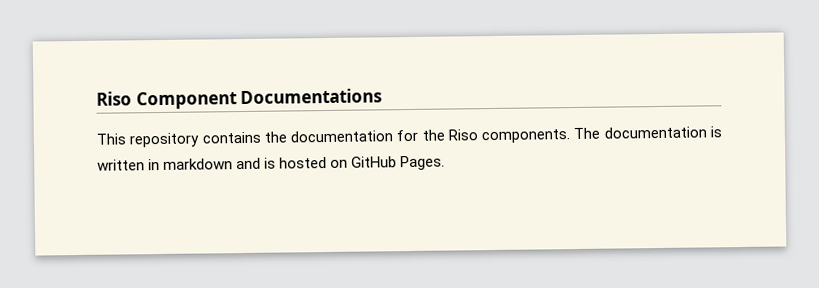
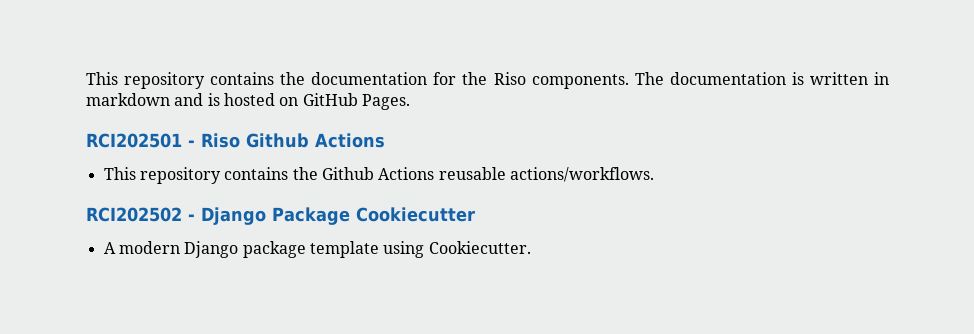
- Riso Component Documentations
+ RCI202501 - Riso Github Actions
+ This repository contains the Github Actions reusable actions/workflows.
+ RCI202502 - Django Package Cookiecutter
+ A modern Django package template using Cookiecutter.

